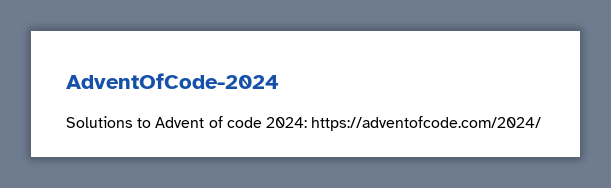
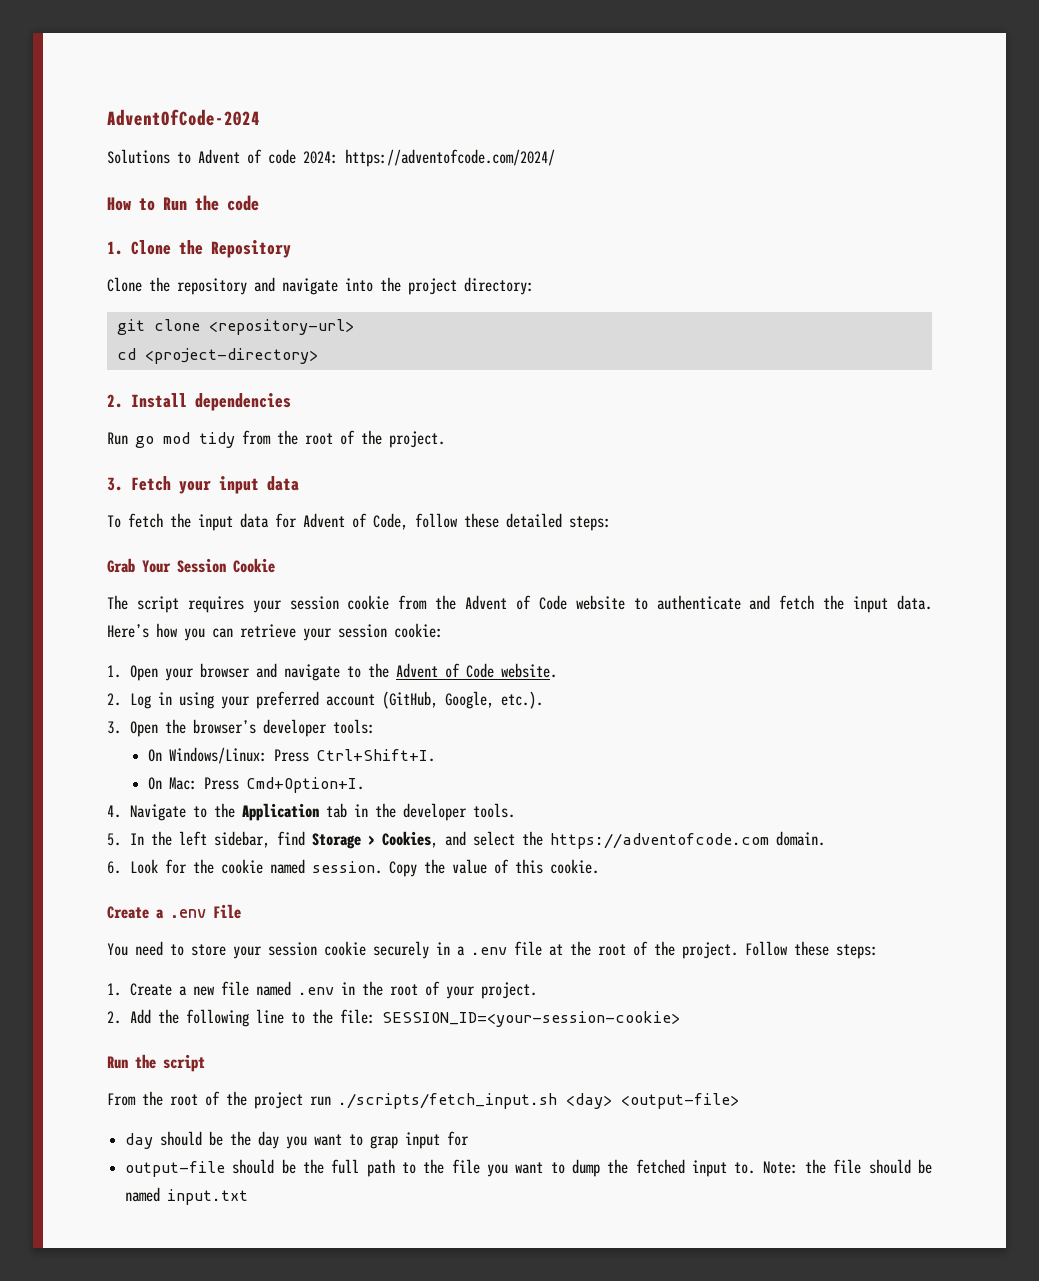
+ How to Run the code
+ 1. Clone the Repository
+ Clone the repository and navigate into the project directory:
+ git clone <repository-url>
+ cd <project-directory>
+ 2. Install dependencies
+ Run go mod tidy from the root of the project.
+ 3. Fetch your input data
+ To fetch the input data for Advent of Code, follow these detailed steps:
+ Grab Your Session Cookie
+ The script requires your session cookie from the Advent of Code website to authenticate and fetch the input data. Here’s how you can retrieve your session cookie:
+ 1. Open your browser and navigate to the Advent of Code website.
+ 2. Log in using your preferred account (GitHub, Google, etc.).
+ 3. Open the browser’s developer tools:
+ On Windows/Linux: Press Ctrl+Shift+I.
+ On Mac: Press Cmd+Option+I.
+ 4. Navigate to the Application tab in the developer tools.
+ 5. In the left sidebar, find Storage > Cookies, and select the https://adventofcode.com domain.
+ 6. Look for the cookie named session. Copy the value of this cookie.
+ Create a .env File
+ You need to store your session cookie securely in a .env file at the root of the project. Follow these steps:
+ 1. Create a new file named .env in the root of your project.
+ 2. Add the following line to the file: SESSION_ID=<your-session-cookie>
+ Run the script
+ From the root of the project run ./scripts/fetch_input.sh <day> <output-file>
+ day should be the day you want to grap input for
+ output-file should be the full path to the file you want to dump the fetched input to. Note: the file should be named input.txt

